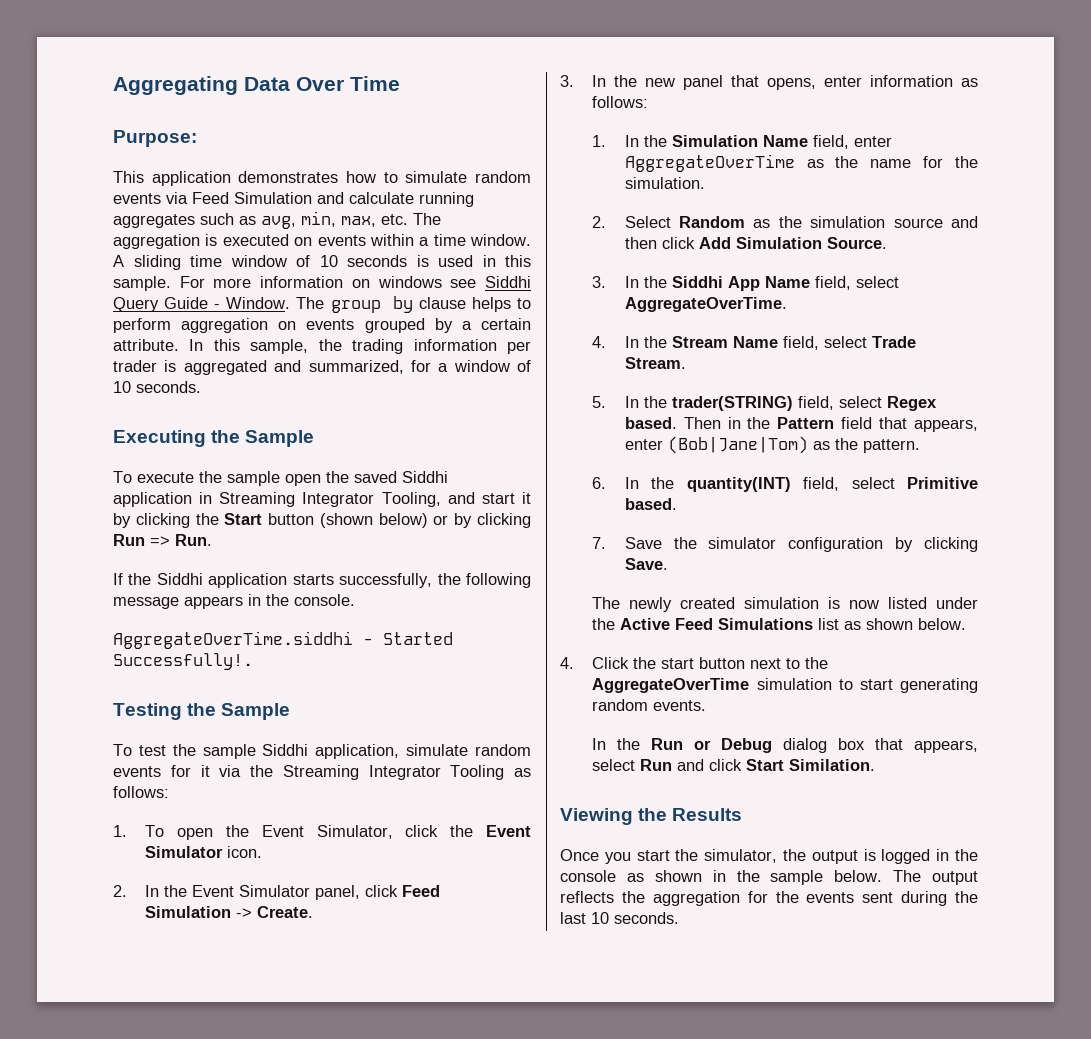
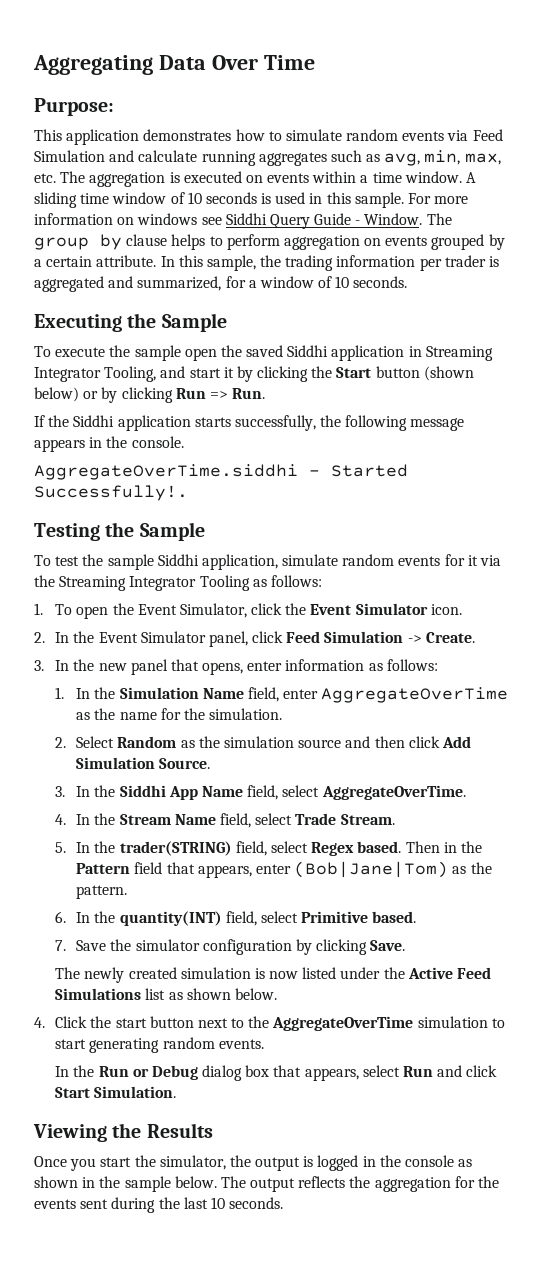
- In the Run or Debug dialog box that appears, select Run and click Start Similation.
+ In the Run or Debug dialog box that appears, select Run and click Start Simulation.

